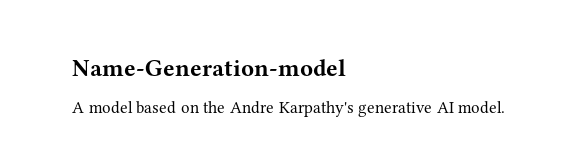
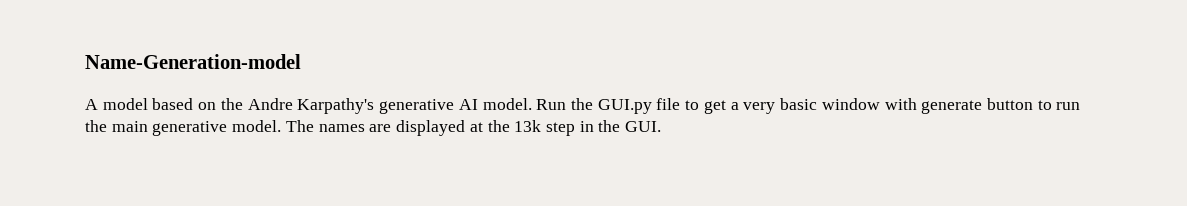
+ Run the GUI.py file to get a very basic window with generate button to run the main generative model. The names are displayed at the 13k step in the GUI.

